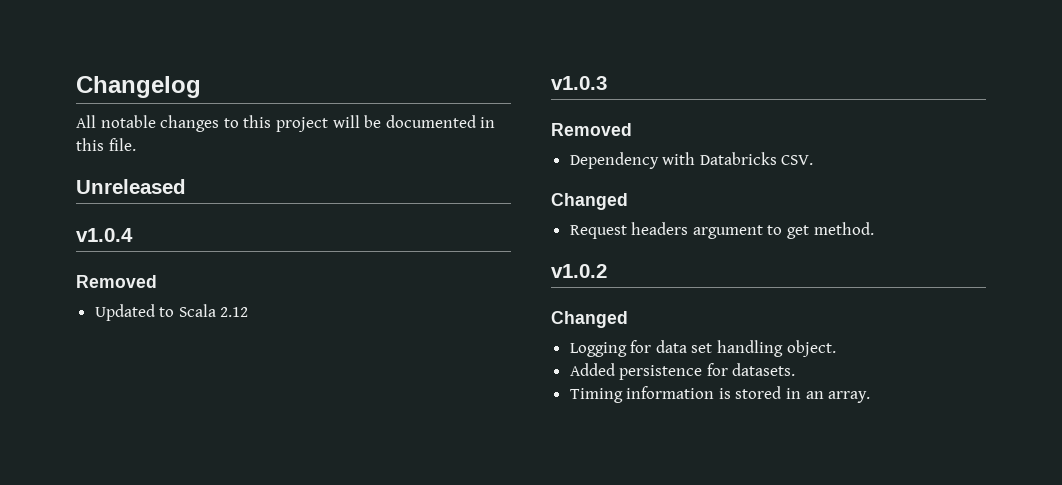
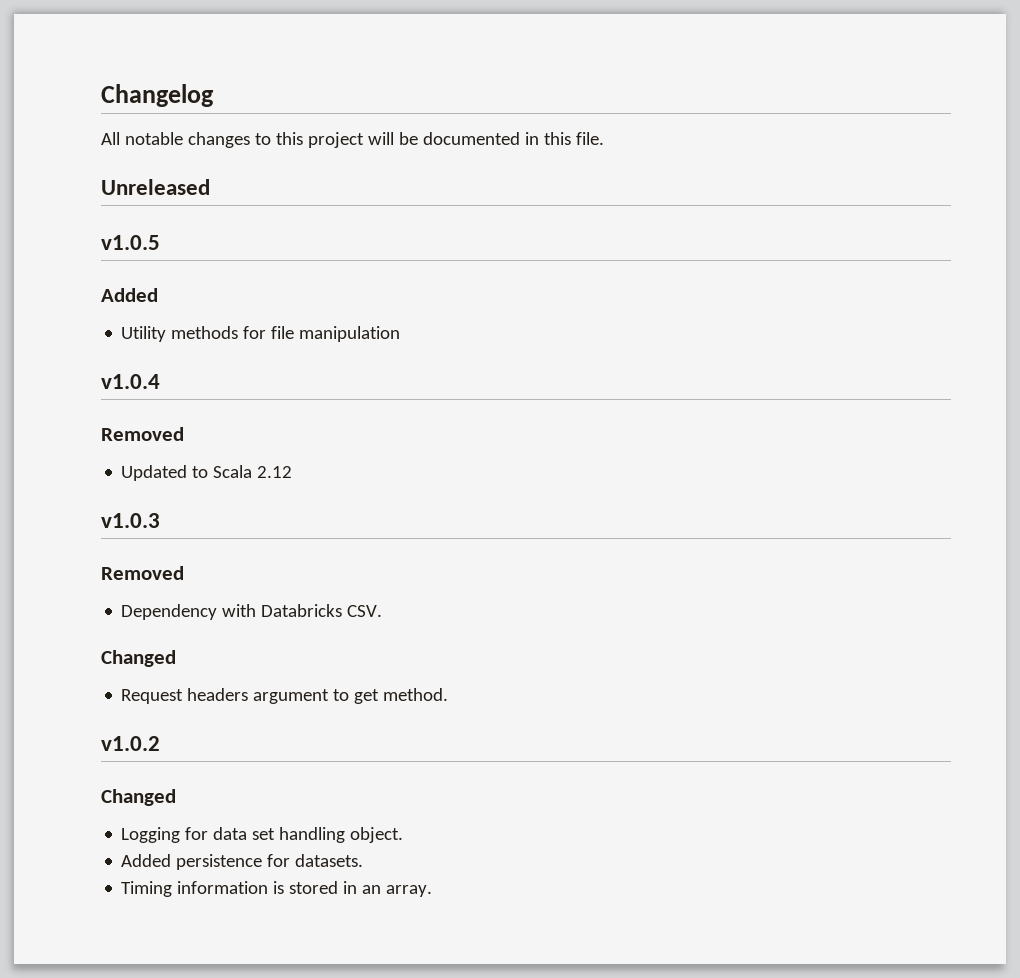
+ v1.0.5
+ Added
+ Utility methods for file manipulation

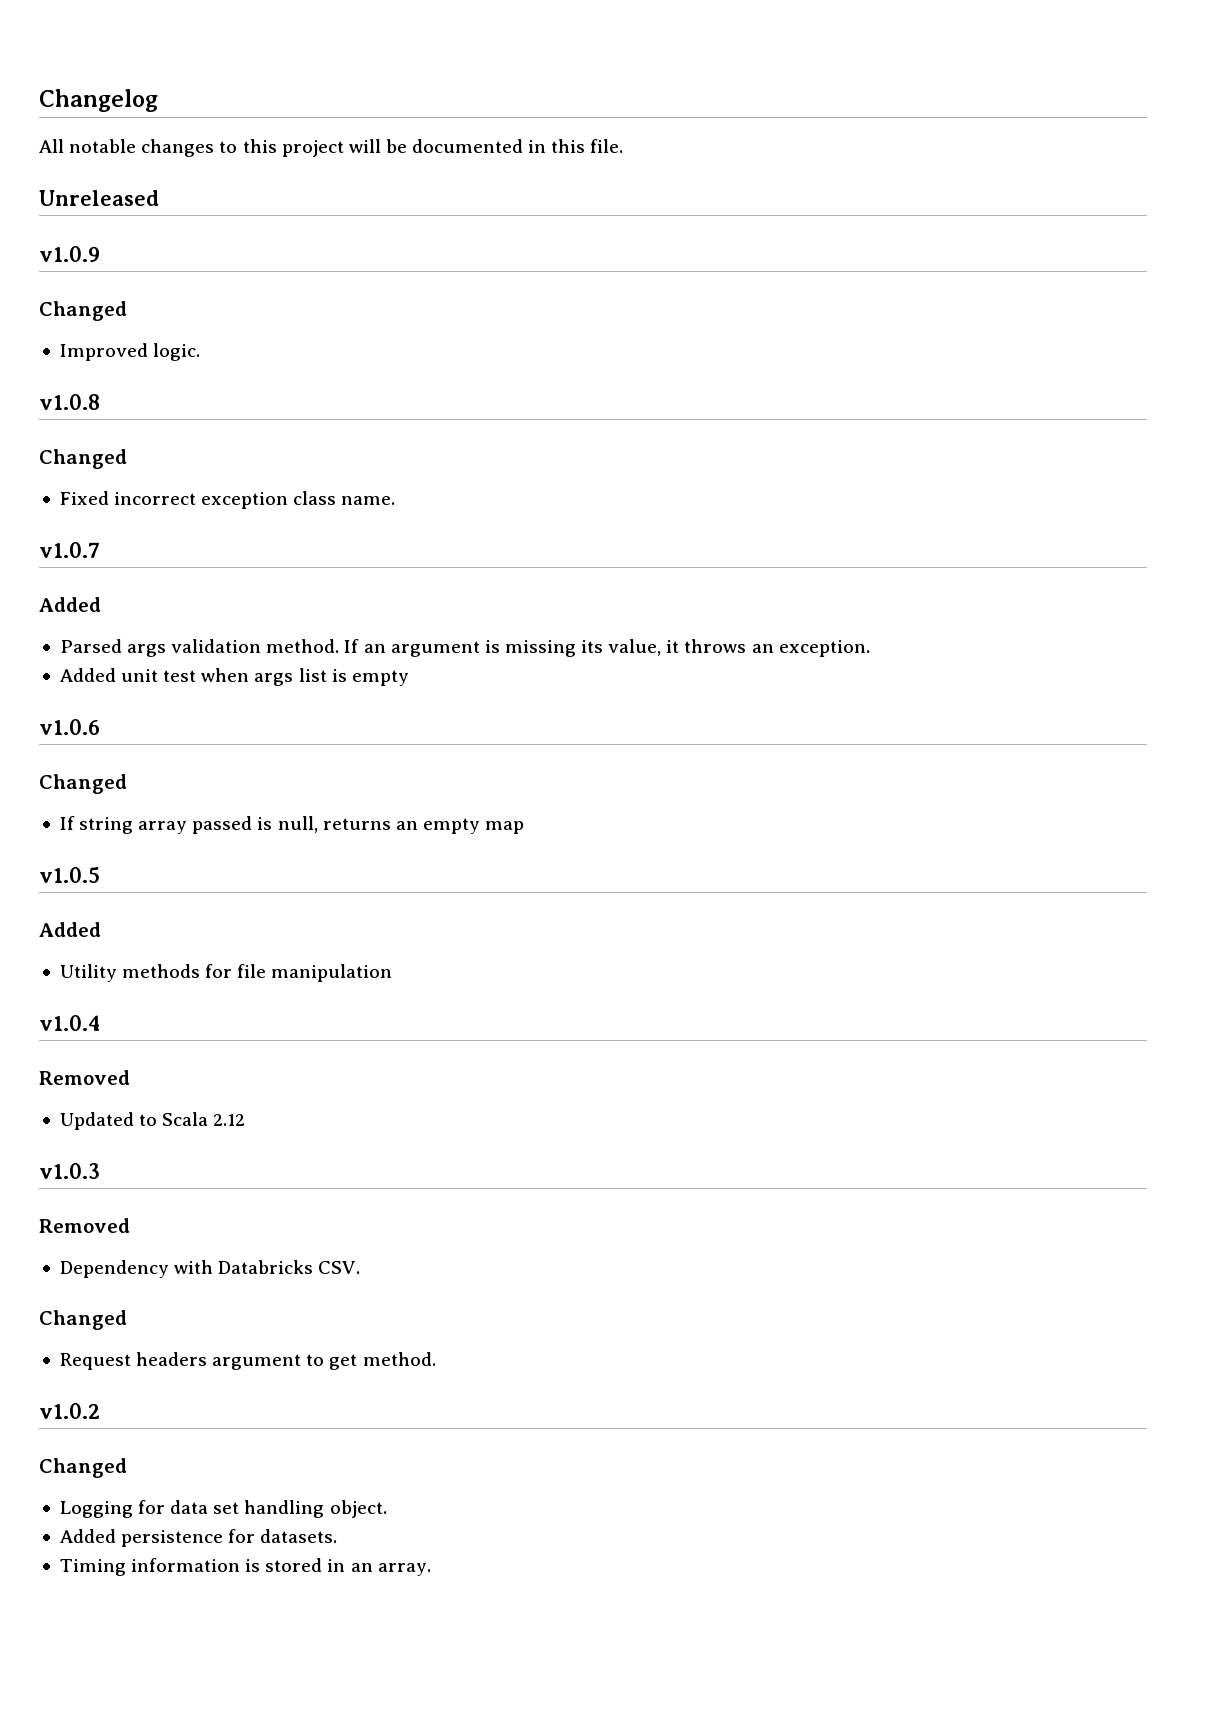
+ v1.0.9
+ Changed
+ Improved logic.
+ v1.0.8
+ Changed
+ Fixed incorrect exception class name.
+ v1.0.7
+ Added
+ Parsed args validation method. If an argument is missing its value, it throws an exception.
+ Added unit test when args list is empty
+ v1.0.6
+ Changed
+ If string array passed is null, returns an empty map

